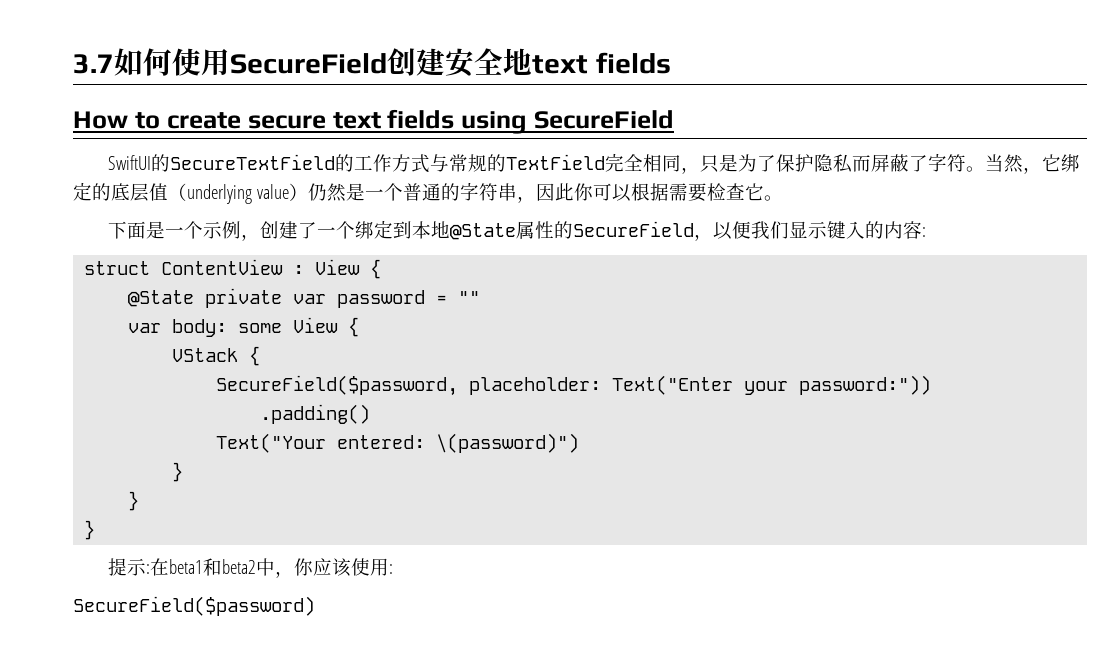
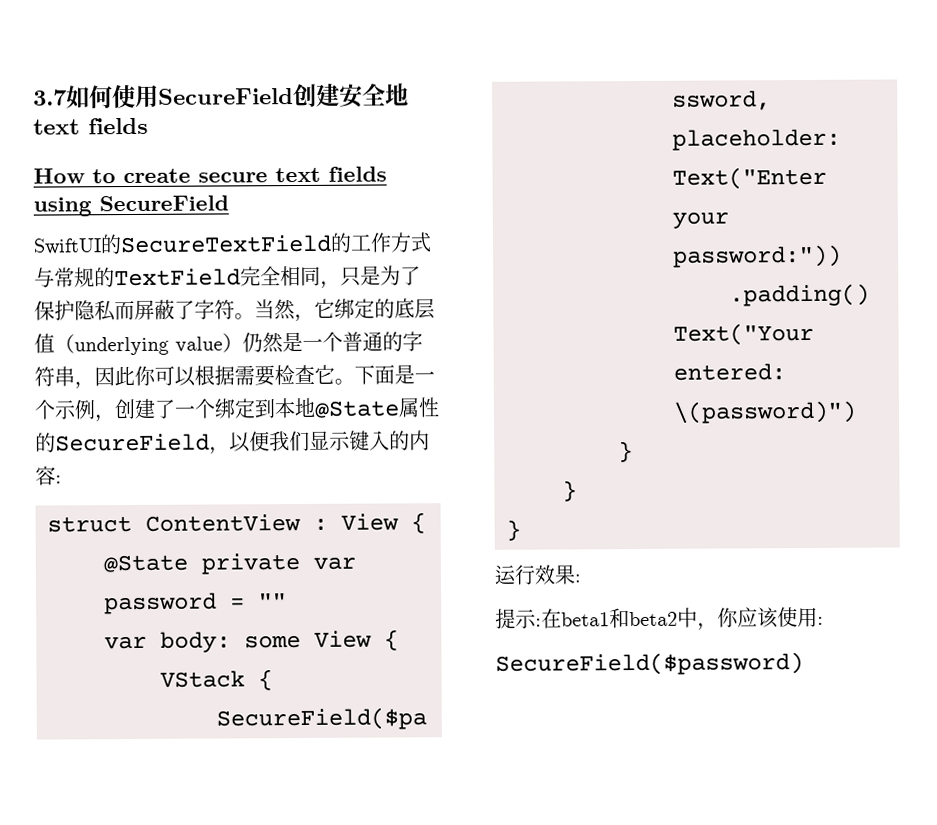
- 当然，它绑定的底层值（underlying value）仍然是一个普通的字符串，因此你可以根据需要检查它。
- 下面是一个示例，创建了一个绑定到本地@State属性的SecureField，以便我们显示键入的内容:
+ 当然，它绑定的底层值（underlying value）仍然是一个普通的字符串，因此你可以根据需要检查它。下面是一个示例，创建了一个绑定到本地@State属性的SecureField，以便我们显示键入的内容:
+ 运行效果:

